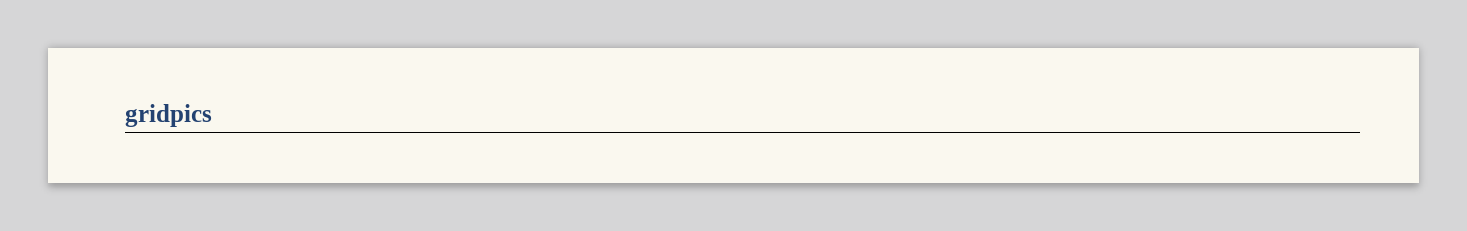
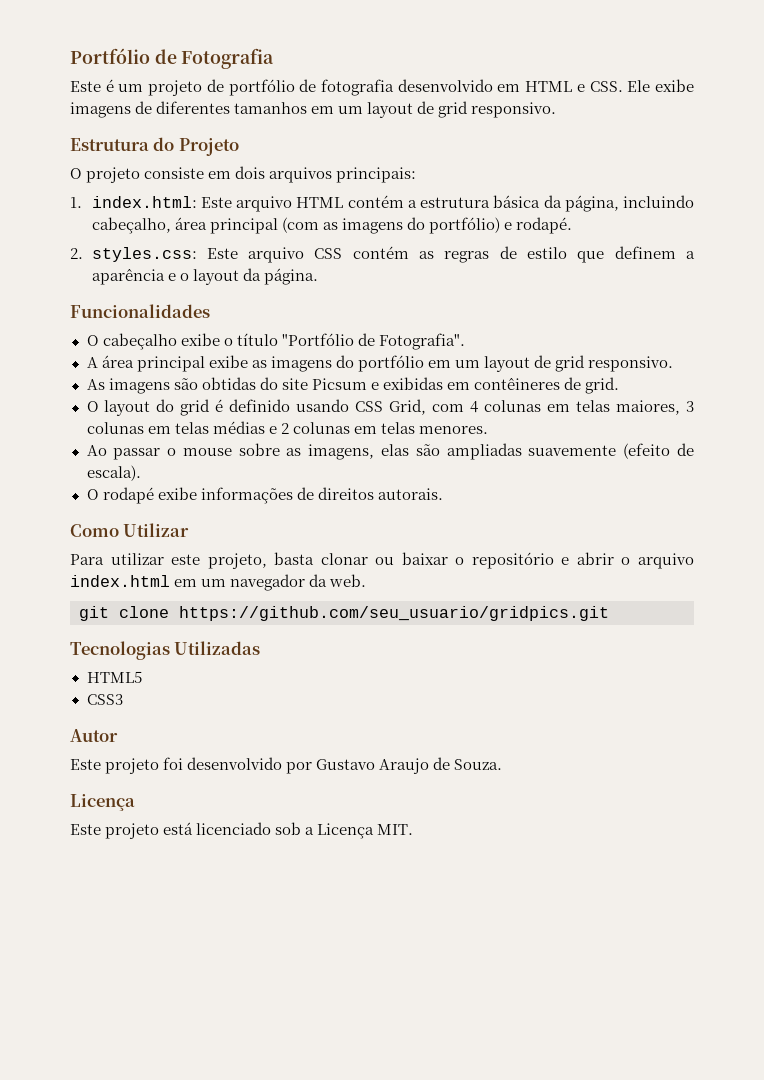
- gridpics
+ Portfólio de Fotografia
+ Este é um projeto de portfólio de fotografia desenvolvido em HTML e CSS. Ele exibe imagens de diferentes tamanhos em um layout de grid responsivo.
+ Estrutura do Projeto
+ O projeto consiste em dois arquivos principais:
+ 1. index.html: Este arquivo HTML contém a estrutura básica da página, incluindo cabeçalho, área principal (com as imagens do portfólio) e rodapé.
+ 2. styles.css: Este arquivo CSS contém as regras de estilo que definem a aparência e o layout da página.
+ Funcionalidades
+ O cabeçalho exibe o título "Portfólio de Fotografia".
+ A área principal exibe as imagens do portfólio em um layout de grid responsivo.
+ As imagens são obtidas do site Picsum e exibidas em contêineres de grid.
+ O layout do grid é definido usando CSS Grid, com 4 colunas em telas maiores, 3 colunas em telas médias e 2 colunas em telas menores.
+ Ao passar o mouse sobre as imagens, elas são ampliadas suavemente (efeito de escala).
+ O rodapé exibe informações de direitos autorais.
+ Como Utilizar
+ Para utilizar este projeto, basta clonar ou baixar o repositório e abrir o arquivo index.html em um navegador da web.
+ git clone https://github.com/seu_usuario/gridpics.git
+ Tecnologias Utilizadas
+ HTML5
+ CSS3
+ Autor
+ Este projeto foi desenvolvido por Gustavo Araujo de Souza.
+ Licença
+ Este projeto está licenciado sob a Licença MIT.

